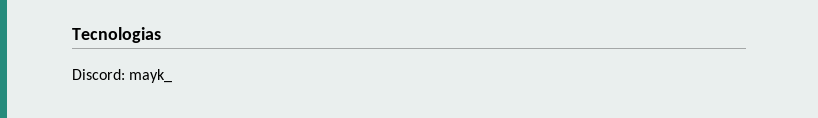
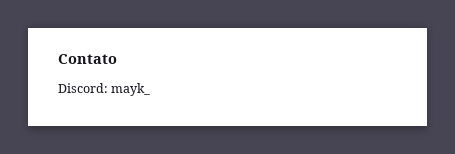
- Tecnologias
+ Contato

